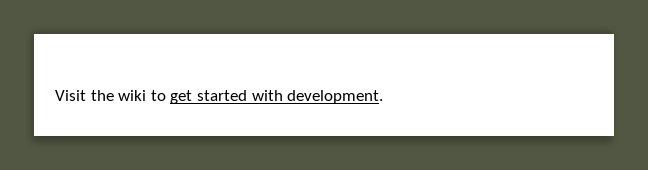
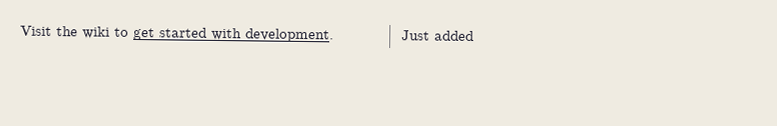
+ Just added

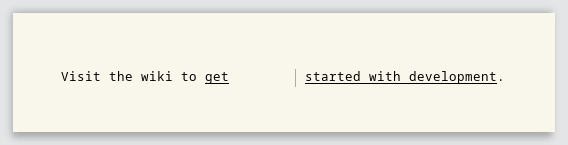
- Just added

